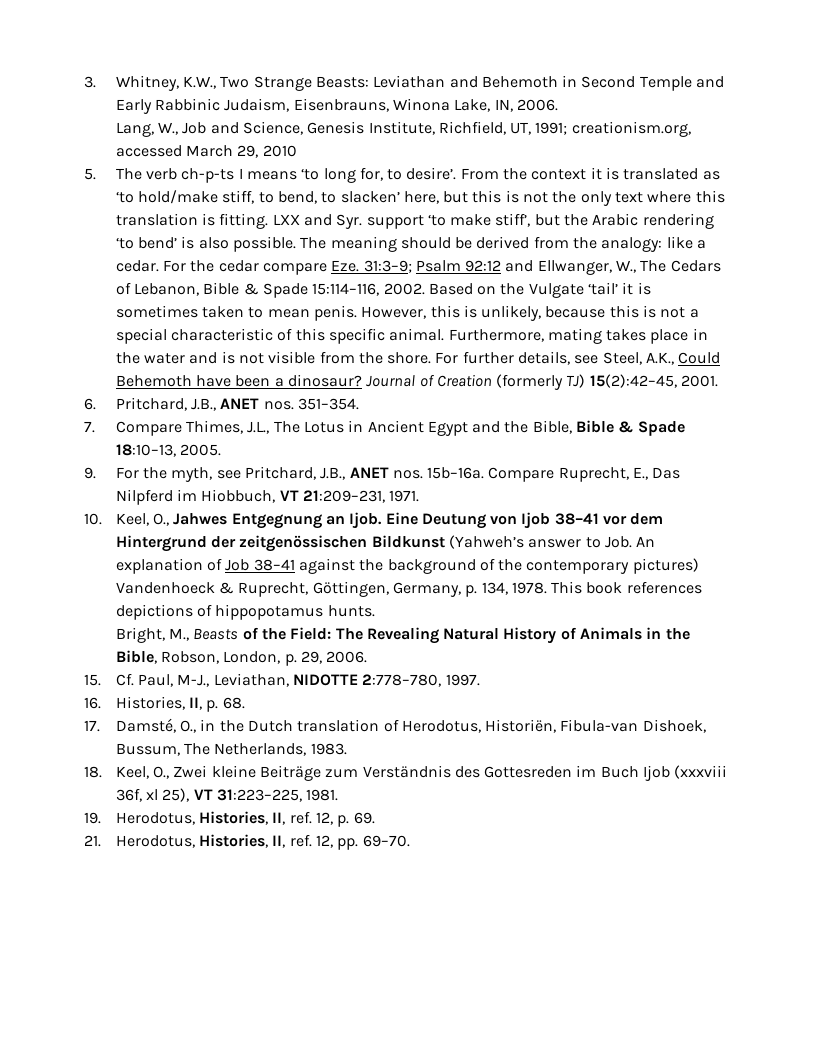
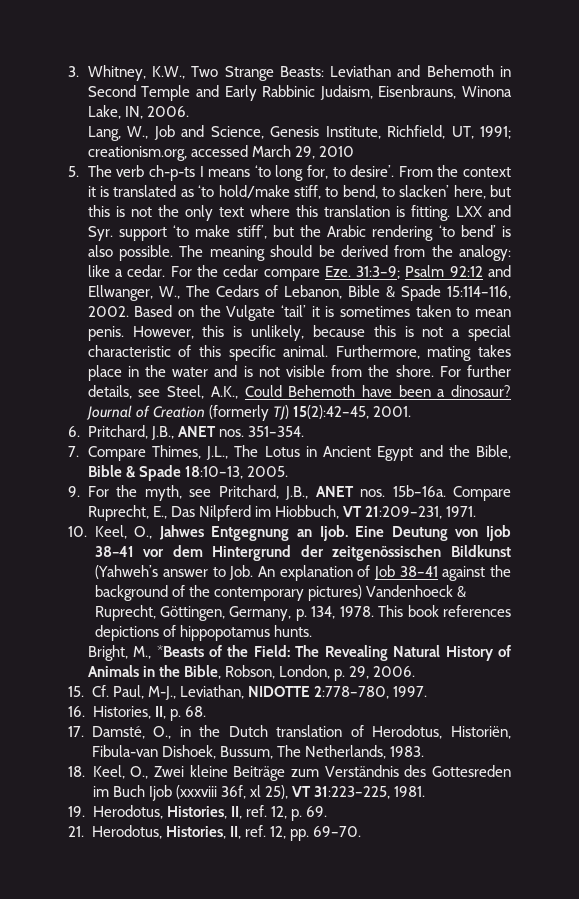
- Bright, M., Beasts of the Field: The Revealing Natural History of Animals in the Bible, Robson, London, p. 29, 2006.
+ Bright, M., *Beasts of the Field: The Revealing Natural History of Animals in the Bible, Robson, London, p. 29, 2006.

